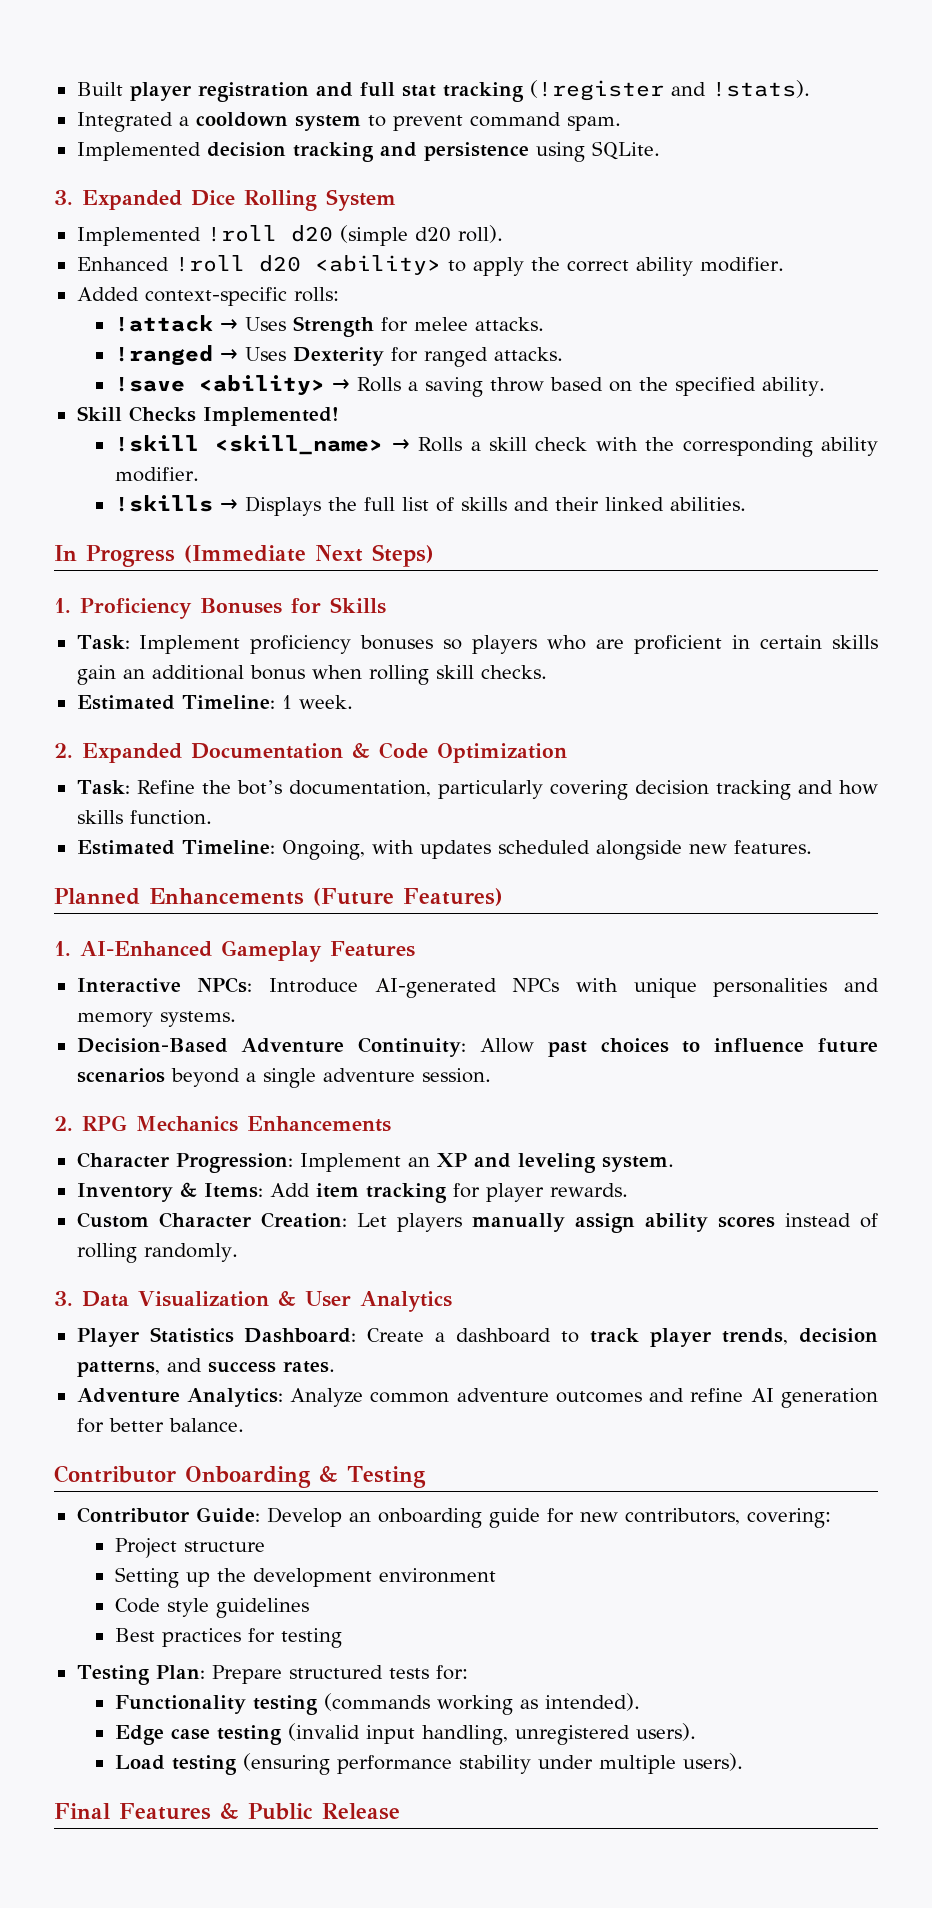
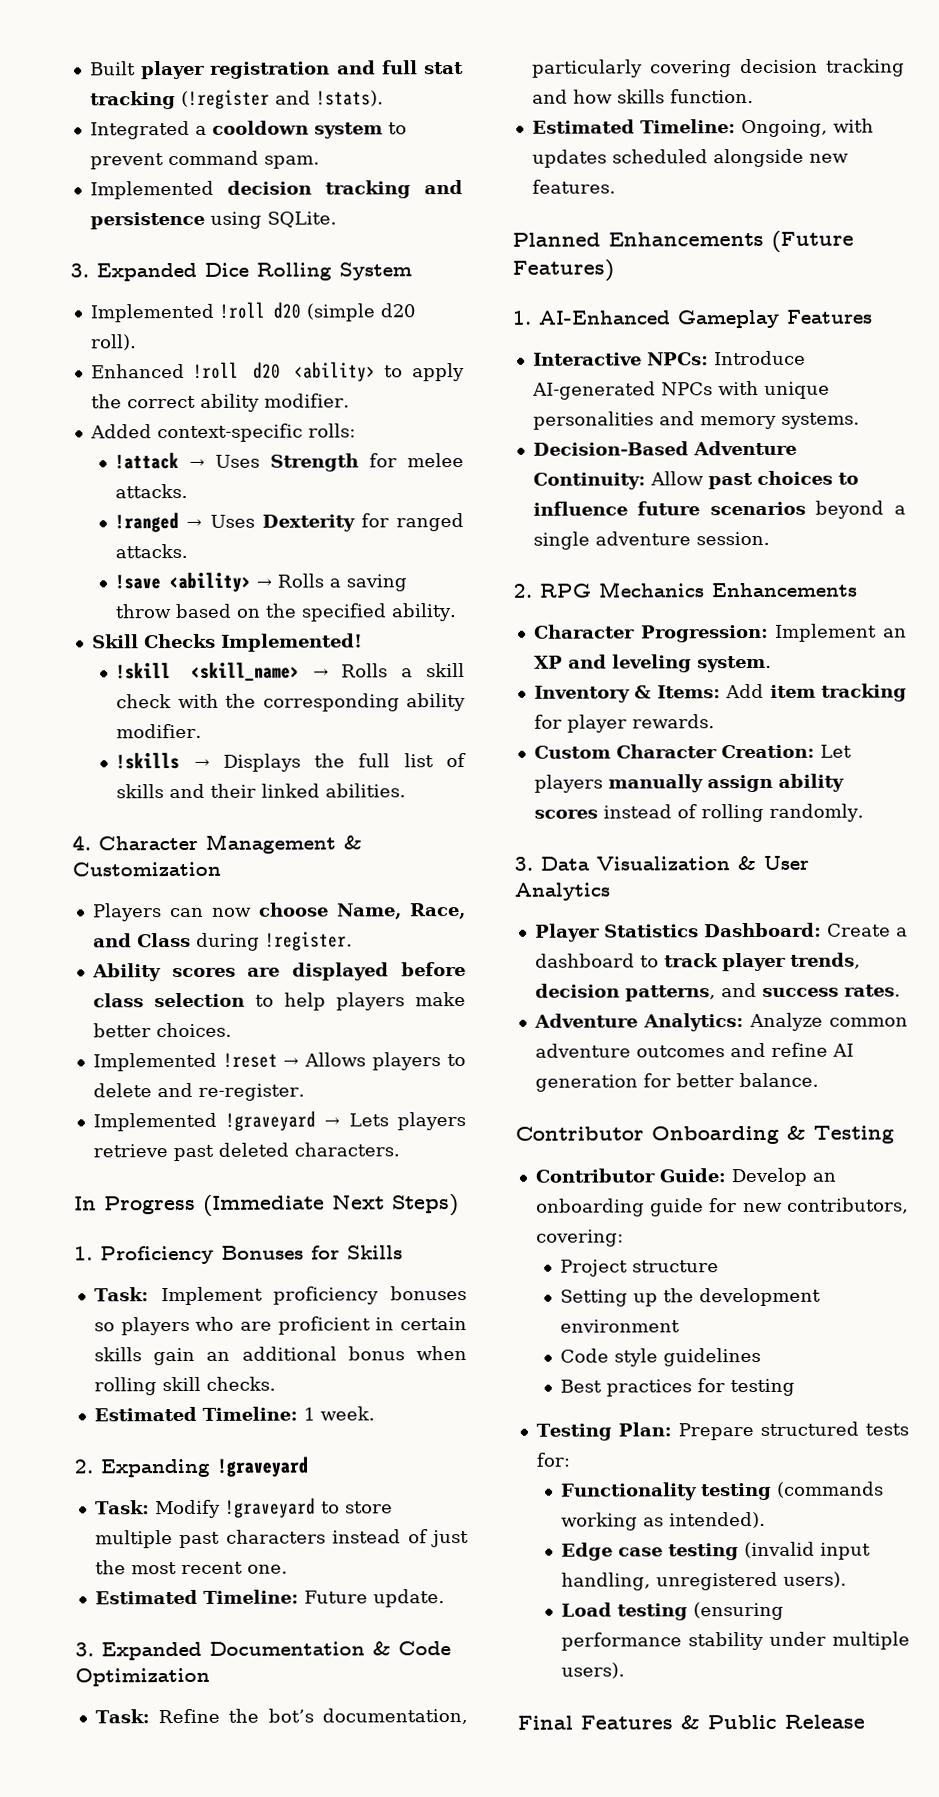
+ 4. Character Management & Customization
+ Players can now choose Name, Race, and Class during !register.
+ Ability scores are displayed before class selection to help players make better choices.
+ Implemented !reset → Allows players to delete and re-register.
+ Implemented !graveyard → Lets players retrieve past deleted characters.
- 2. Expanded Documentation & Code Optimization
+ 2. Expanding !graveyard
+ Task: Modify !graveyard to store multiple past characters instead of just the most recent one.
+ Estimated Timeline: Future update.
+ 3. Expanded Documentation & Code Optimization

